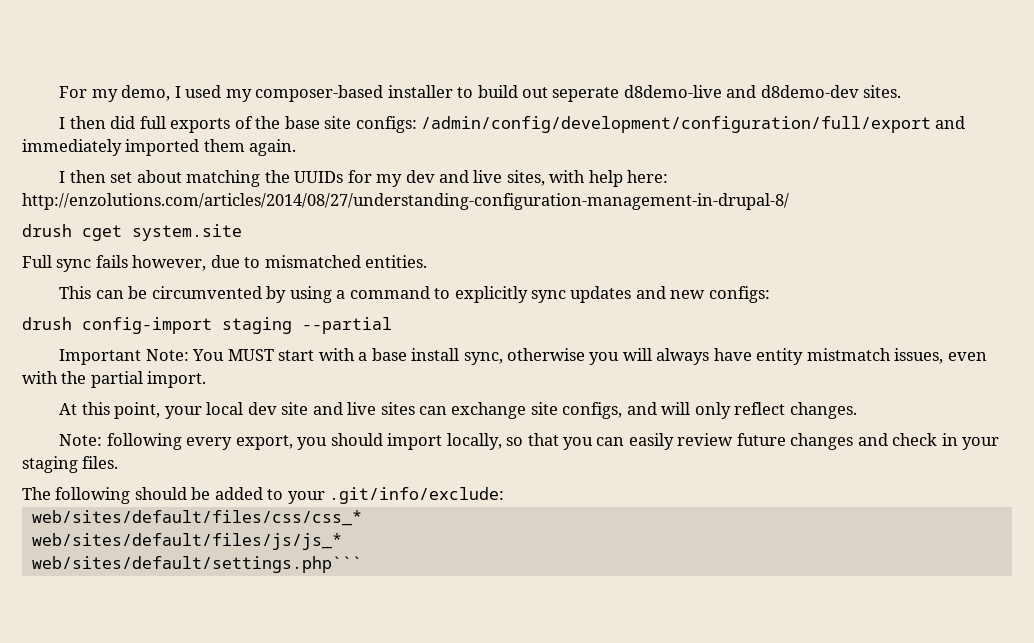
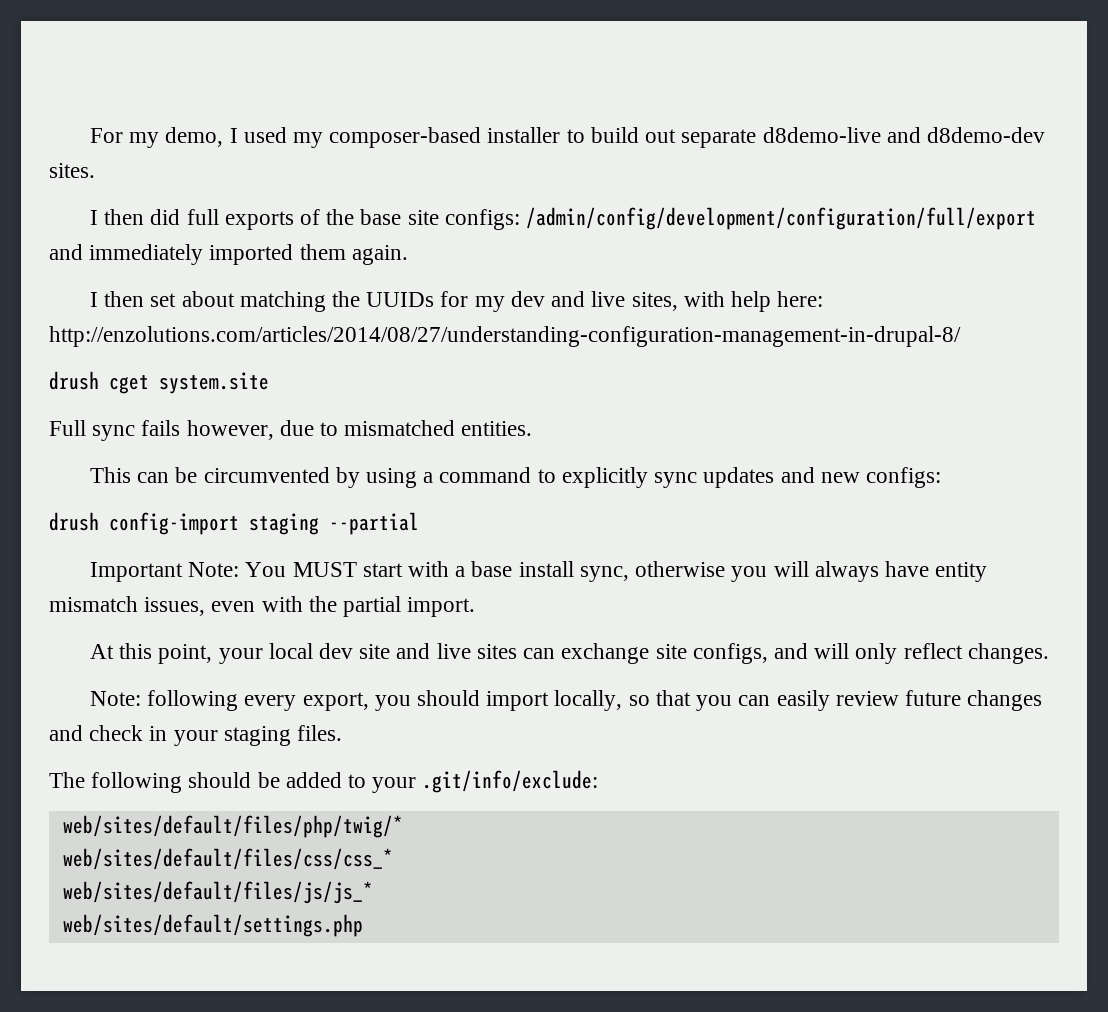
- For my demo, I used my composer-based installer to build out seperate d8demo-live and d8demo-dev sites.
+ For my demo, I used my composer-based installer to build out separate d8demo-live and d8demo-dev sites.
- Important Note: You MUST start with a base install sync, otherwise you will always have entity mistmatch issues, even with the partial import.
+ Important Note: You MUST start with a base install sync, otherwise you will always have entity mismatch issues, even with the partial import.
+ web/sites/default/files/php/twig/*
- web/sites/default/settings.php```
+ web/sites/default/settings.php

